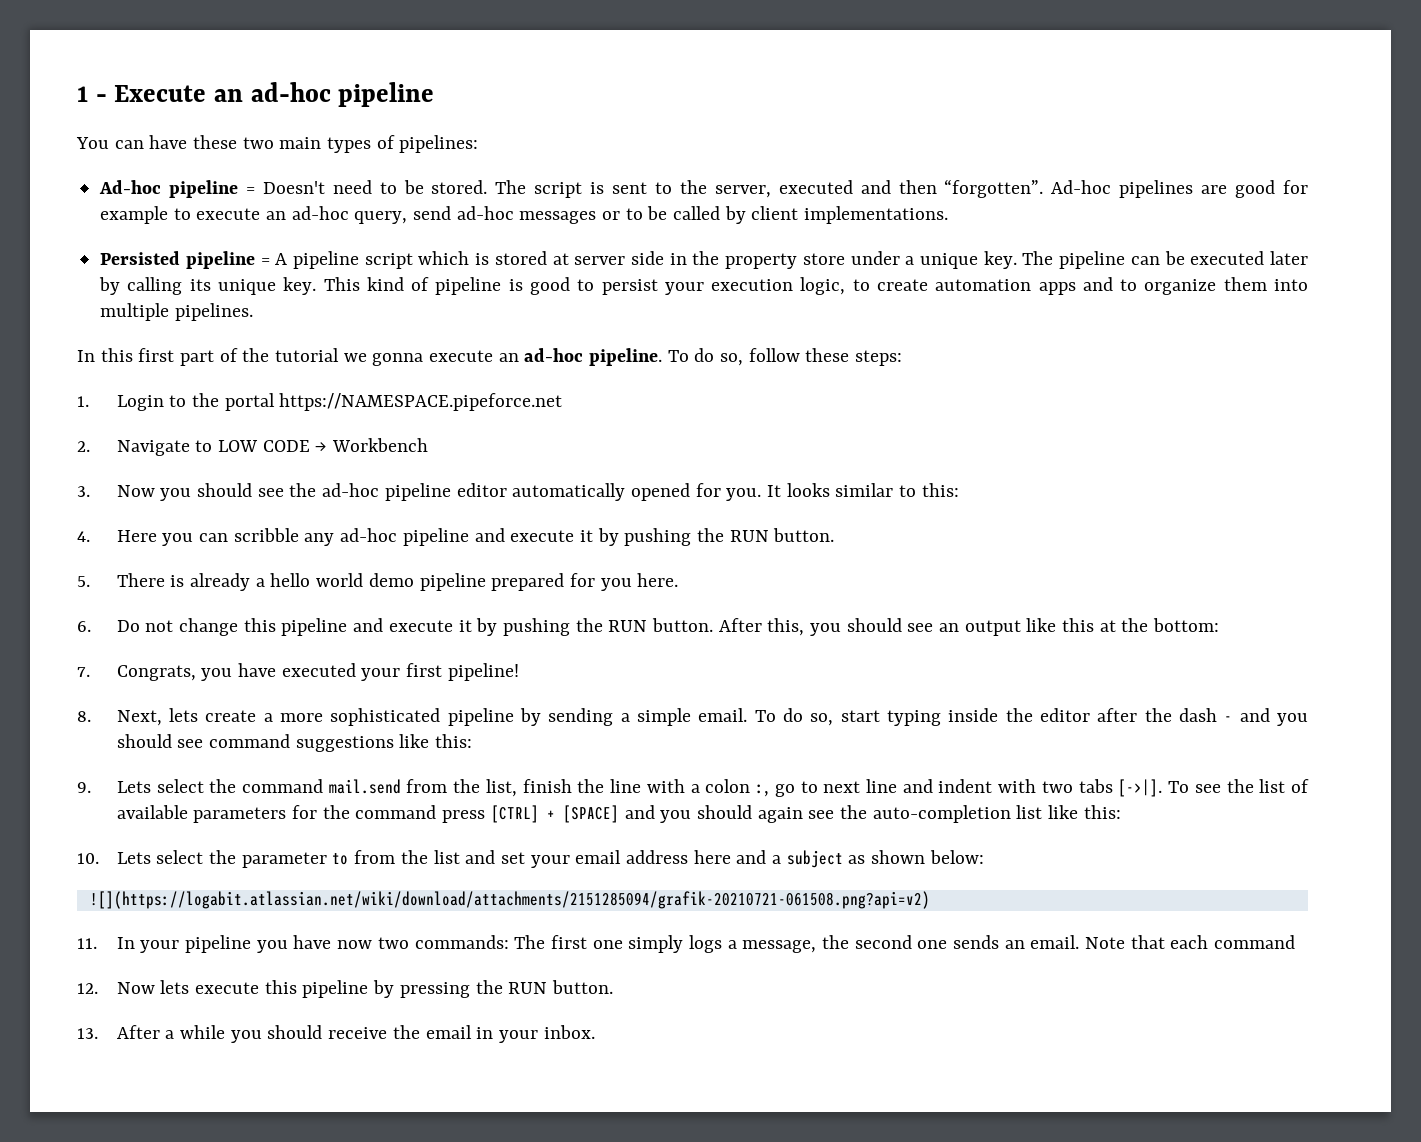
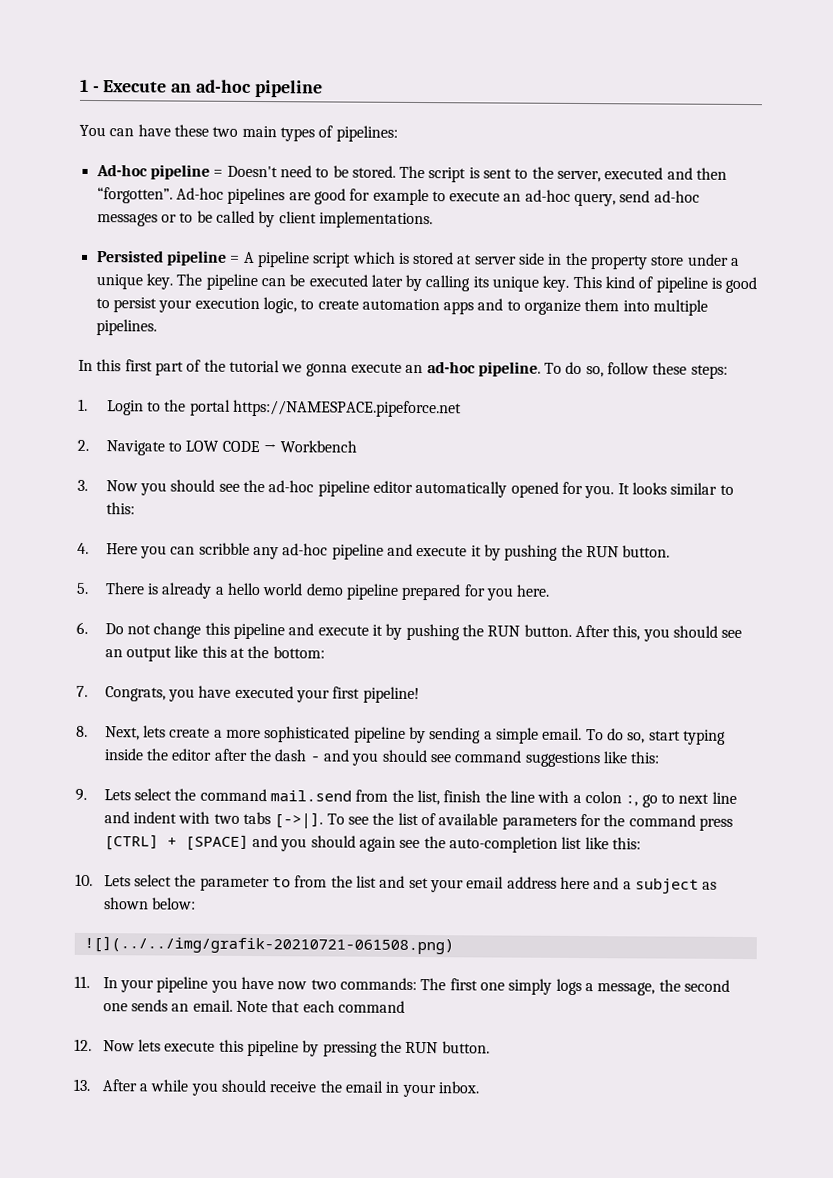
- ![](https://logabit.atlassian.net/wiki/download/attachments/2151285094/grafik-20210721-061508.png?api=v2)
+ ![](../../img/grafik-20210721-061508.png)

